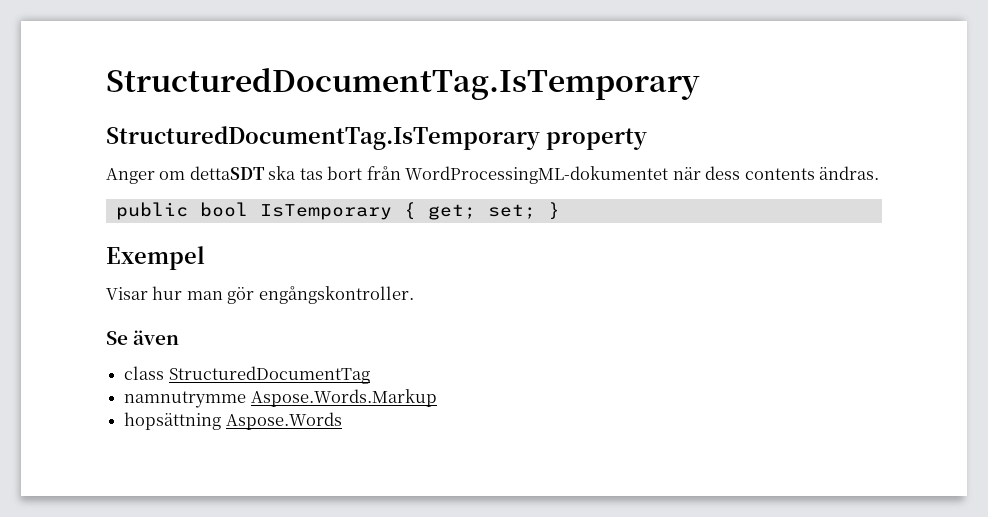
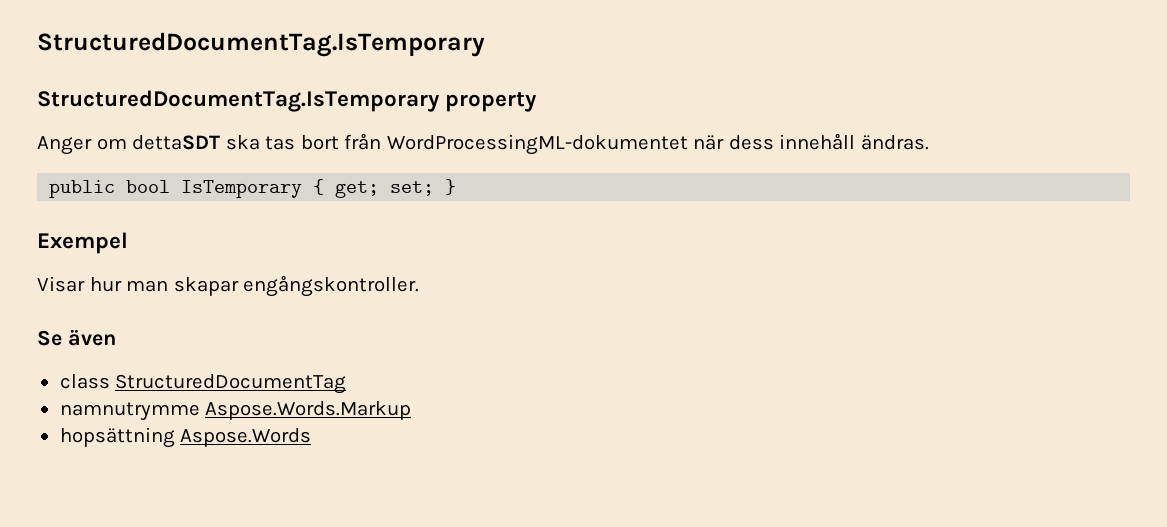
- Anger om dettaSDT ska tas bort från WordProcessingML-dokumentet när dess contents ändras.
+ Anger om dettaSDT ska tas bort från WordProcessingML-dokumentet när dess innehåll ändras.
- Visar hur man gör engångskontroller.
+ Visar hur man skapar engångskontroller.

